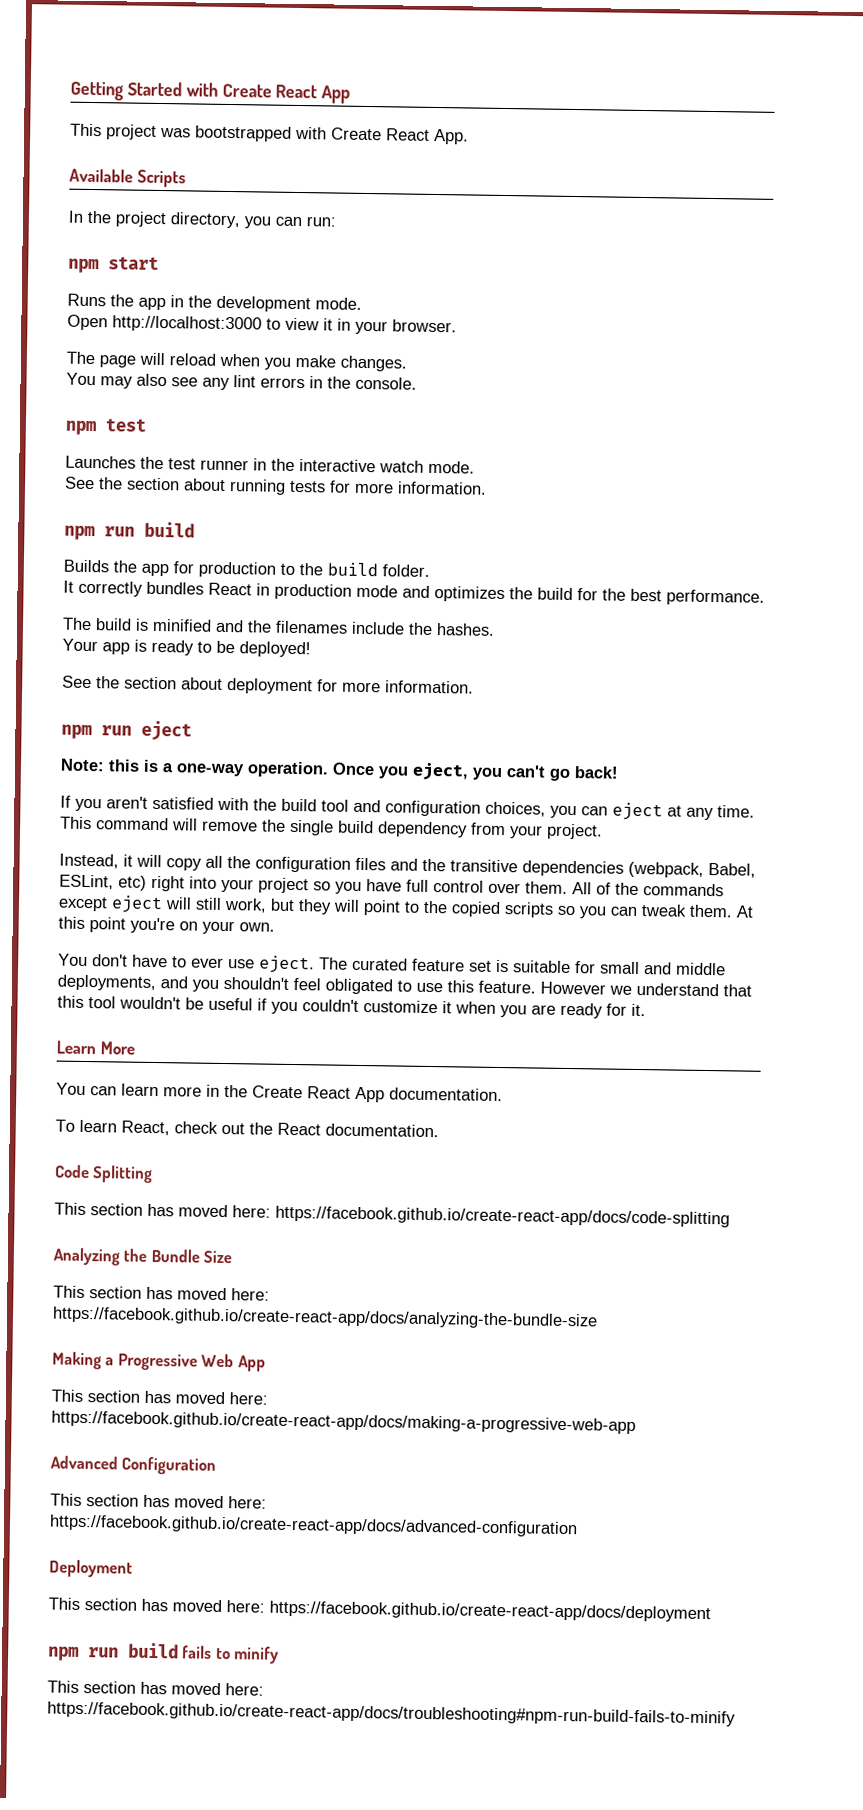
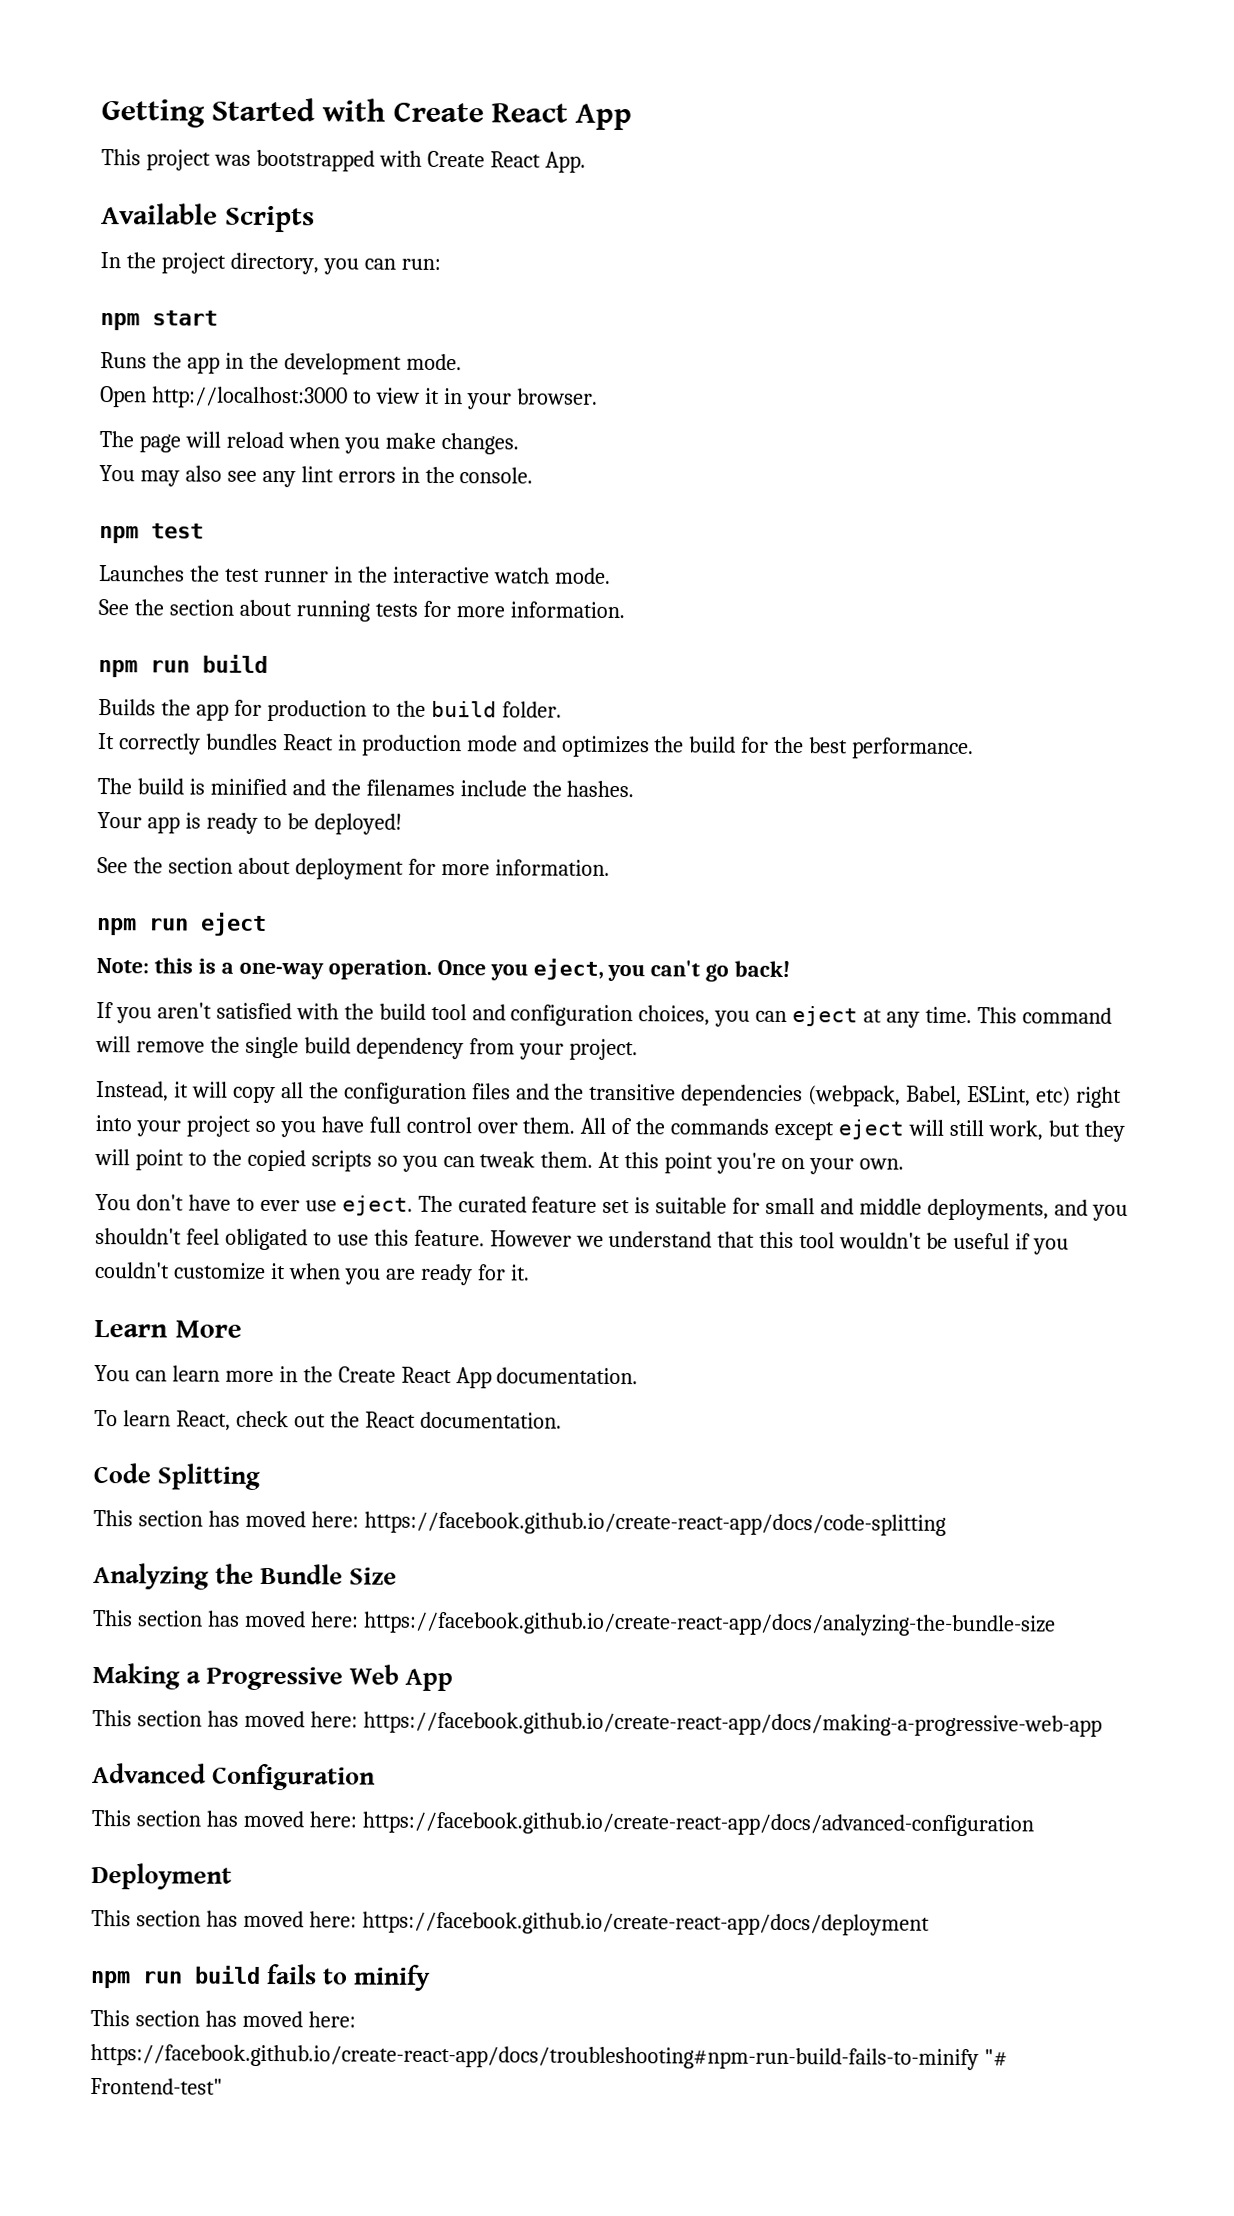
- This section has moved here: https://facebook.github.io/create-react-app/docs/troubleshooting#npm-run-build-fails-to-minify
+ This section has moved here: https://facebook.github.io/create-react-app/docs/troubleshooting#npm-run-build-fails-to-minify "# Frontend-test"

